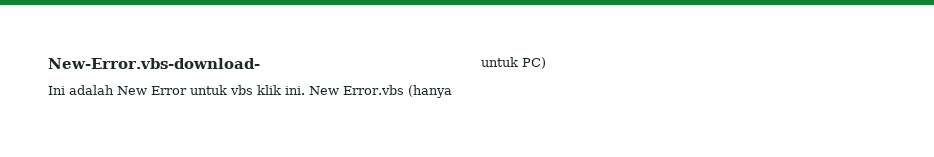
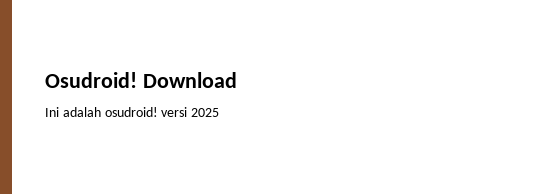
- New-Error.vbs-download-
+ Osudroid! Download
- Ini adalah New Error untuk vbs klik ini. New Error.vbs (hanya untuk PC)
+ Ini adalah osudroid! versi 2025

